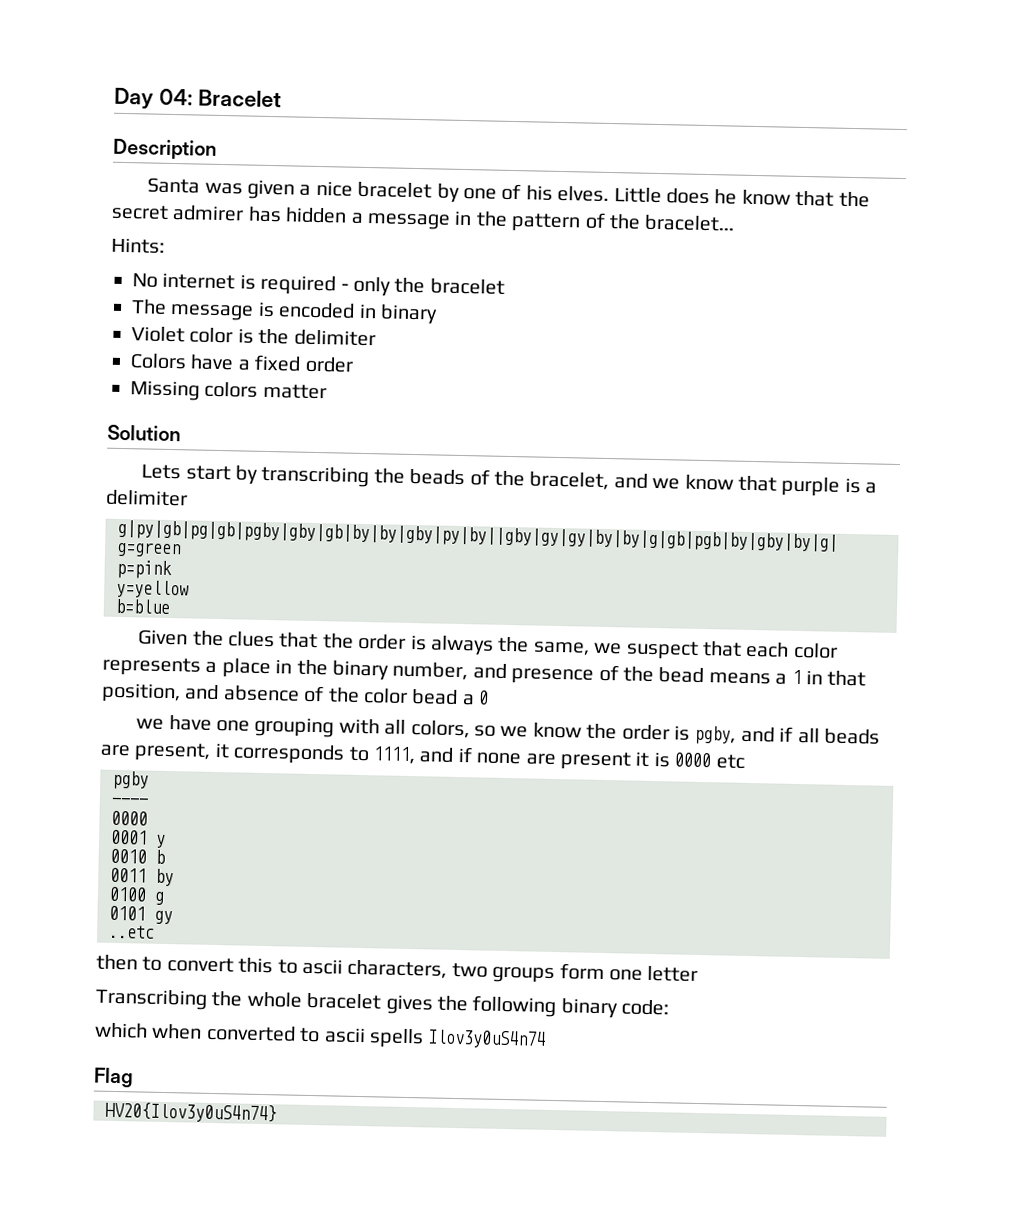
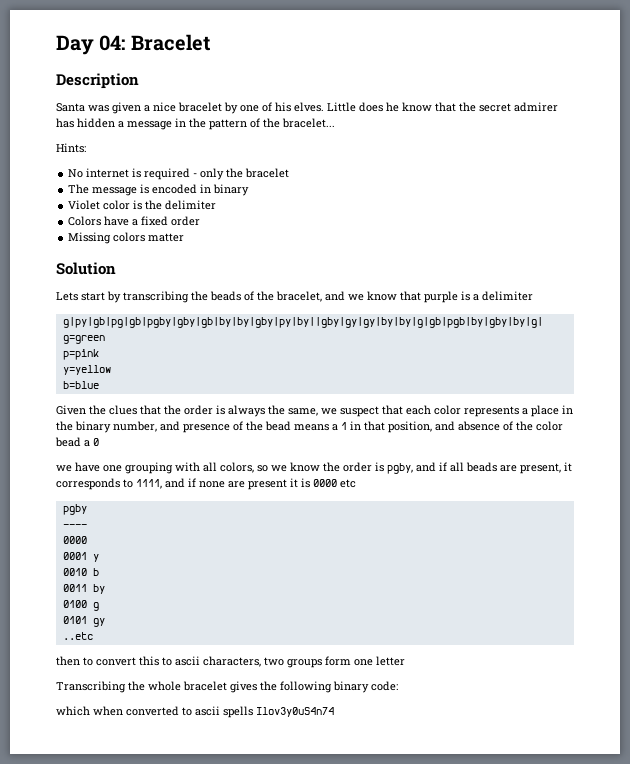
- Flag
- HV20{Ilov3y0uS4n74}

